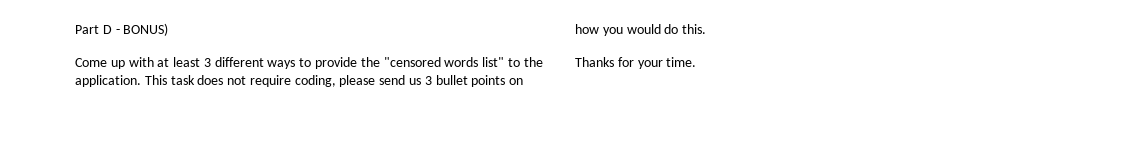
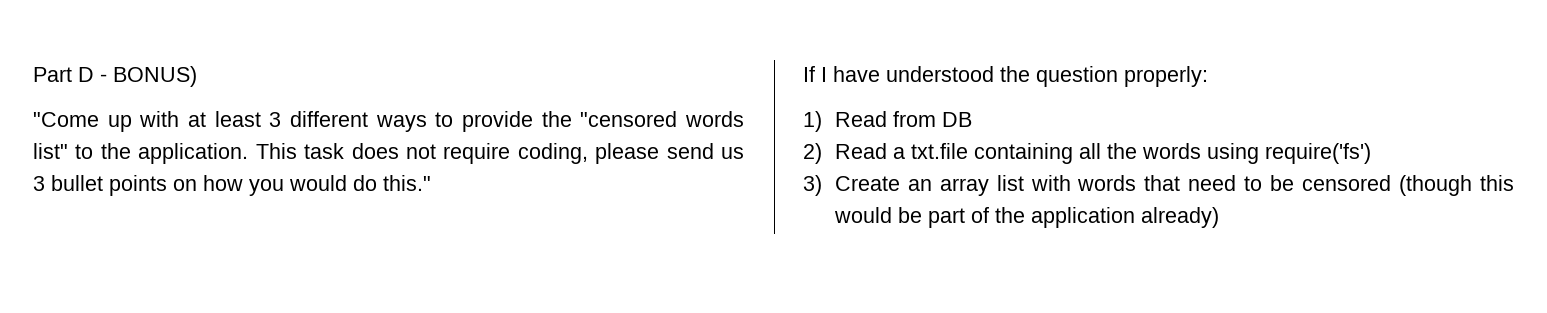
- Come up with at least 3 different ways to provide the "censored words list" to the application.
+ "Come up with at least 3 different ways to provide the "censored words list" to the application.
- This task does not require coding, please send us 3 bullet points on how you would do this.
- Thanks for your time.
+ This task does not require coding, please send us 3 bullet points on how you would do this."
+ If I have understood the question properly:
+ 1) Read from DB
+ 2) Read a txt.file containing all the words using require('fs')
+ 3) Create an array list with words that need to be censored (though this would be part of the application already)

